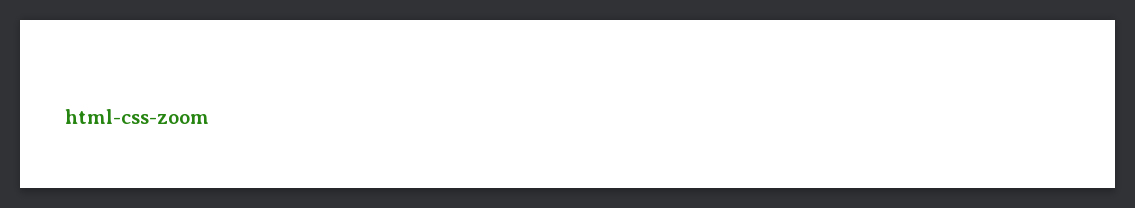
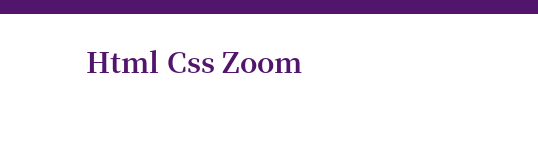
- html-css-zoom
+ Html Css Zoom

